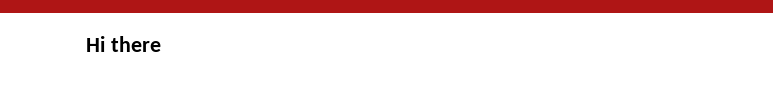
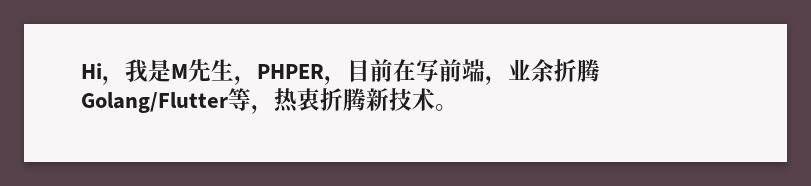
- Hi there
+ Hi，我是M先生，PHPER，目前在写前端，业余折腾Golang/Flutter等，热衷折腾新技术。

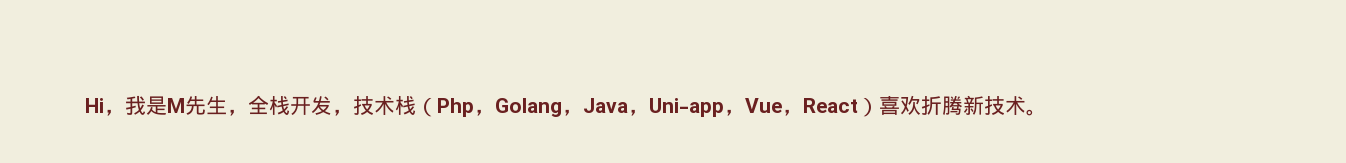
- Hi，我是M先生，PHPER，目前在写前端，业余折腾Golang/Flutter等，热衷折腾新技术。
+ Hi，我是M先生，全栈开发，技术栈（Php，Golang，Java，Uni-app，Vue，React）喜欢折腾新技术。

